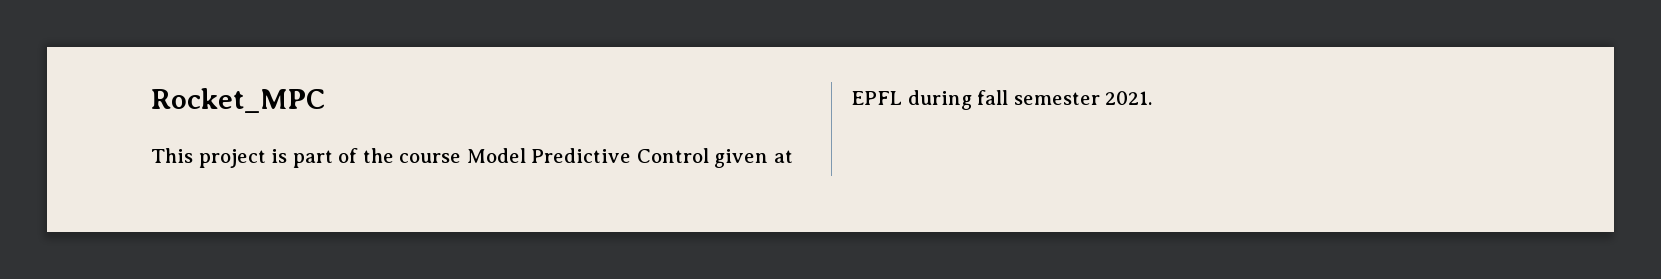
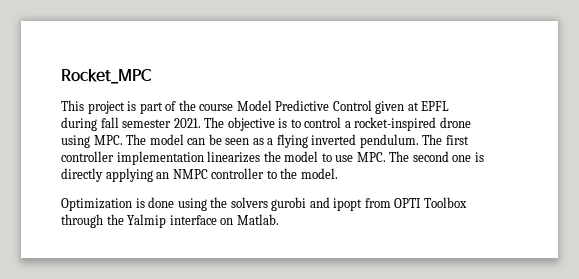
+ The objective is to control a rocket-inspired drone using MPC. The model can be seen as a flying inverted pendulum. The first controller implementation linearizes the model to use MPC. The second one is directly applying an NMPC controller to the model.
+ Optimization is done using the solvers gurobi and ipopt from OPTI Toolbox through the Yalmip interface on Matlab.

